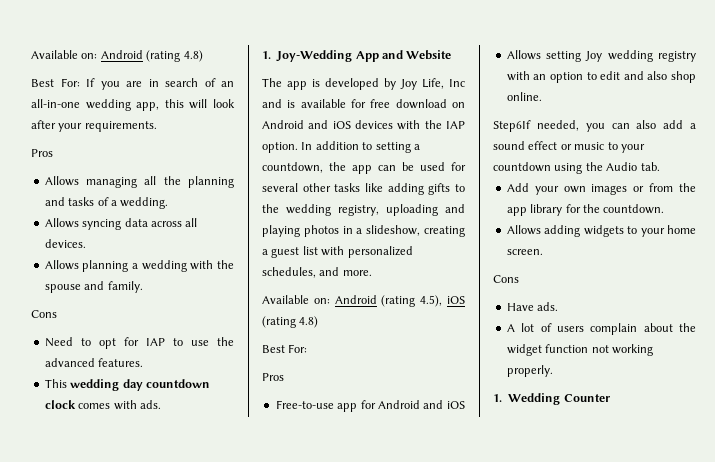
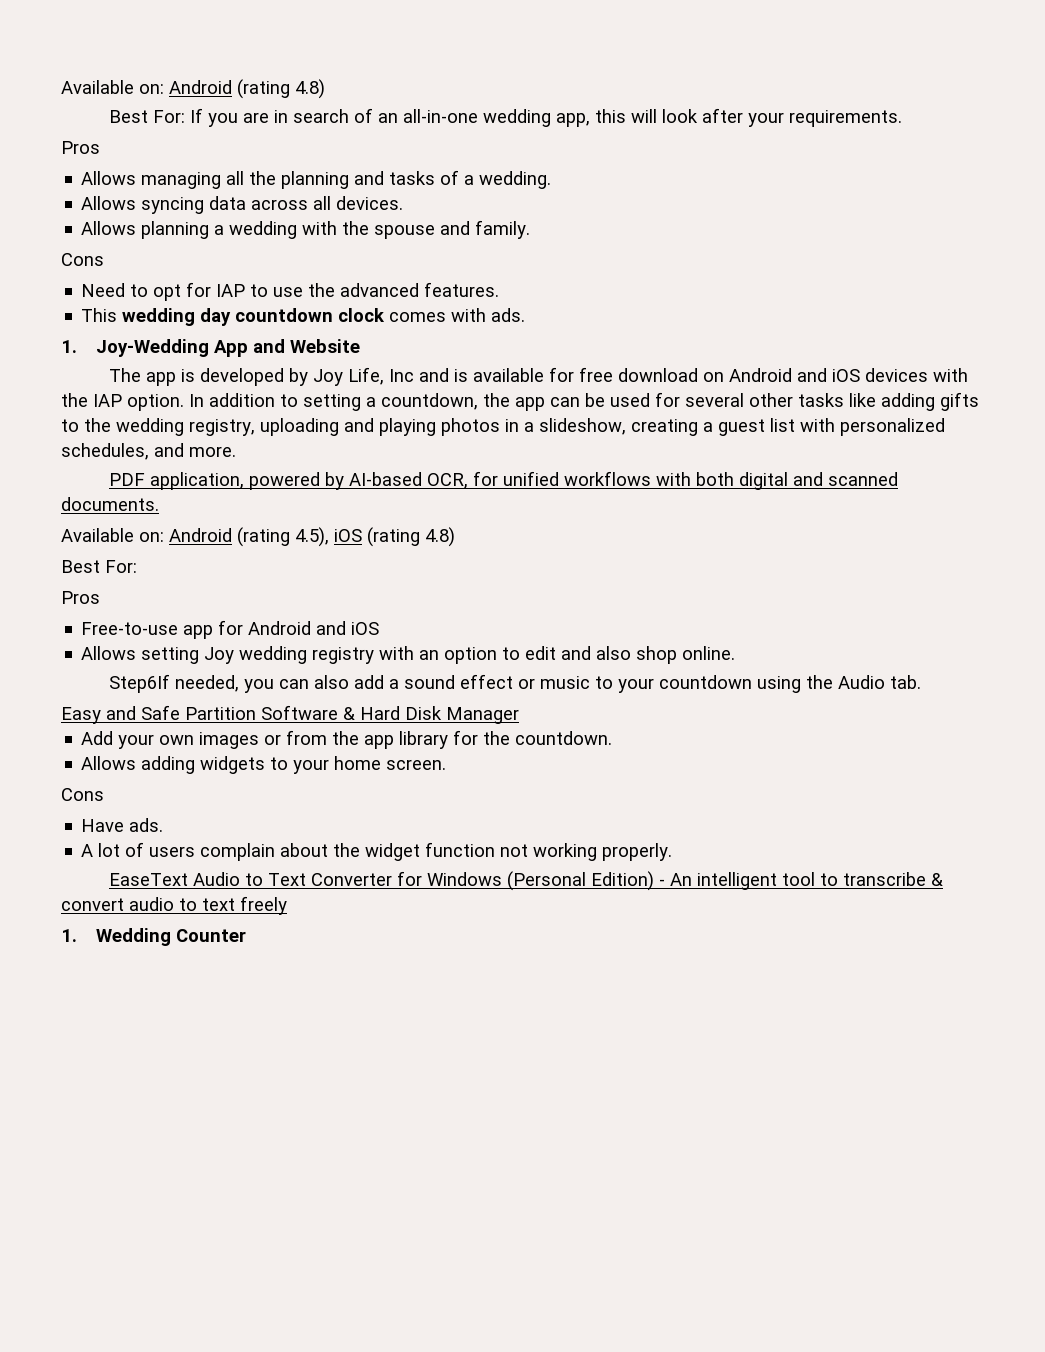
+ PDF application, powered by AI-based OCR, for unified workflows with both digital and scanned documents.
+ Easy and Safe Partition Software & Hard Disk Manager
+ EaseText Audio to Text Converter for Windows (Personal Edition) - An intelligent tool to transcribe & convert audio to text freely

